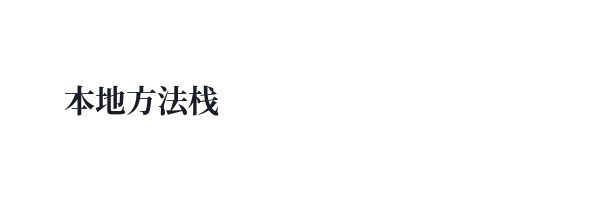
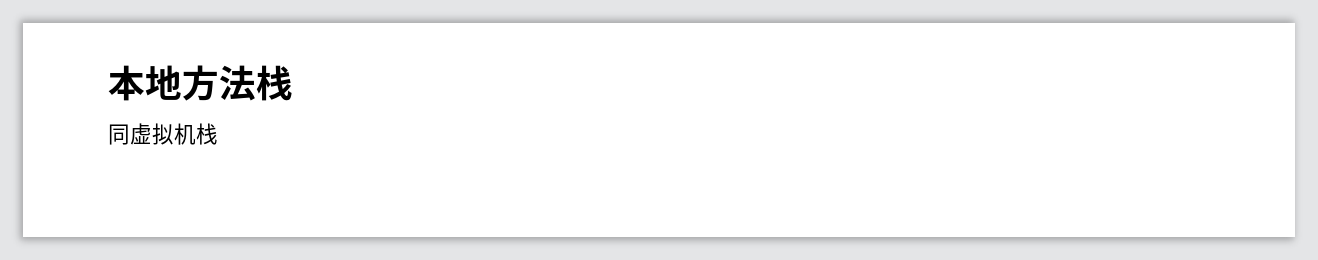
+ 同虚拟机栈

